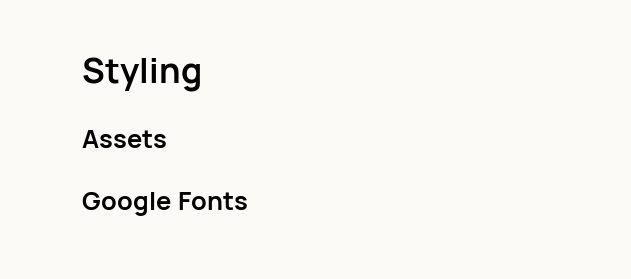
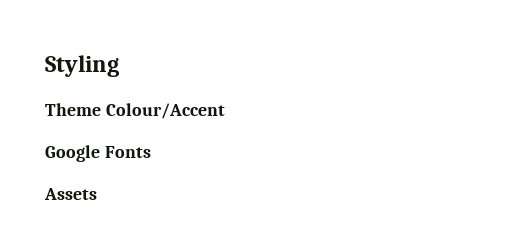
- Assets
+ Theme Colour/Accent
+ Assets

